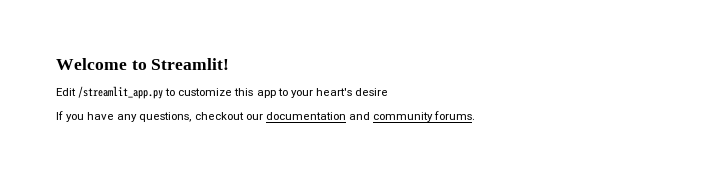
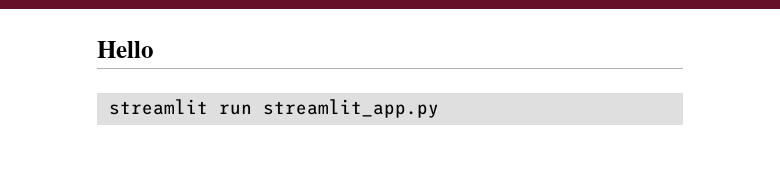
- Welcome to Streamlit!
- Edit /streamlit_app.py to customize this app to your heart's desire
- If you have any questions, checkout our documentation and community forums.
+ Hello
+ streamlit run streamlit_app.py

